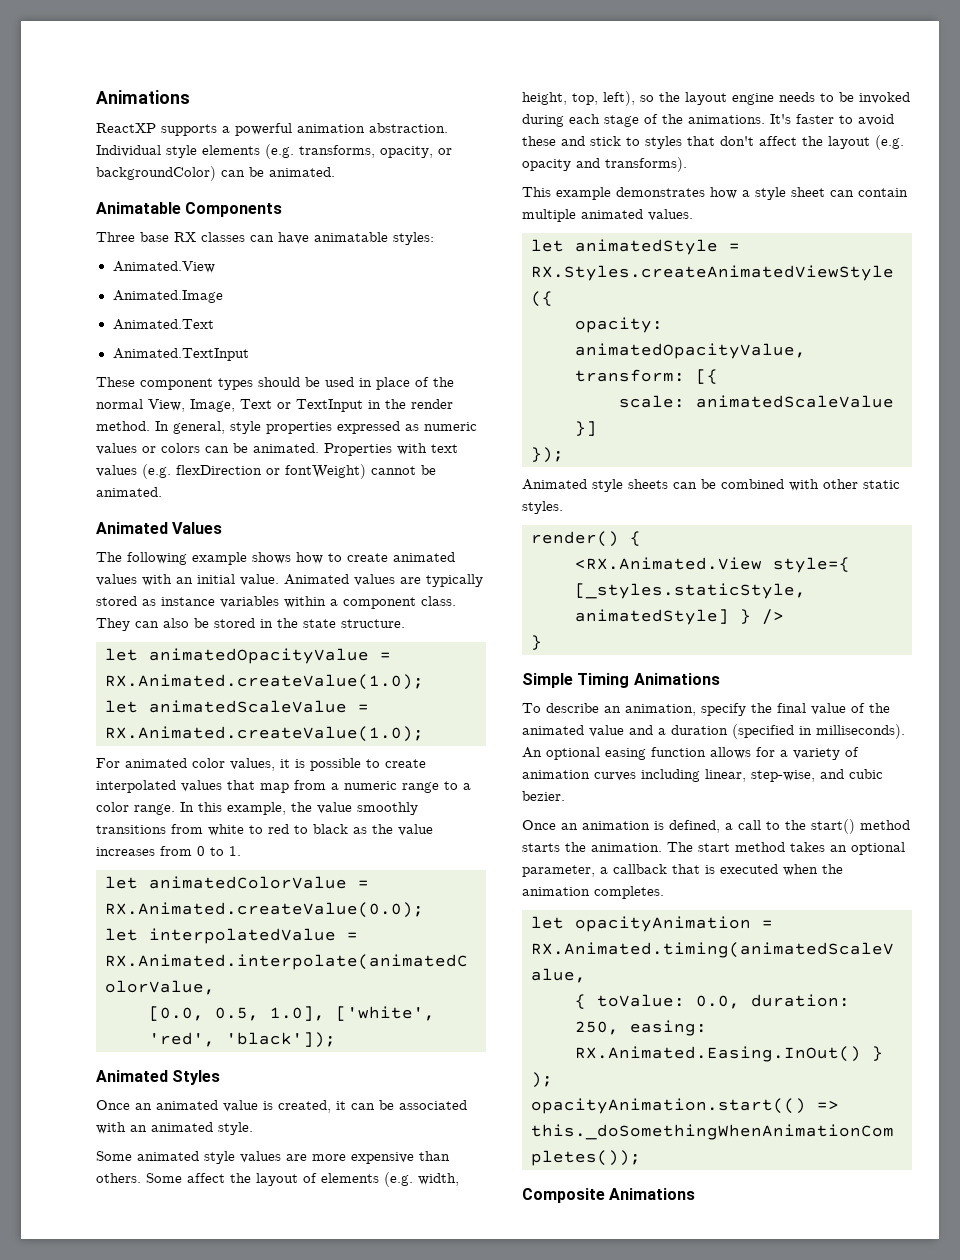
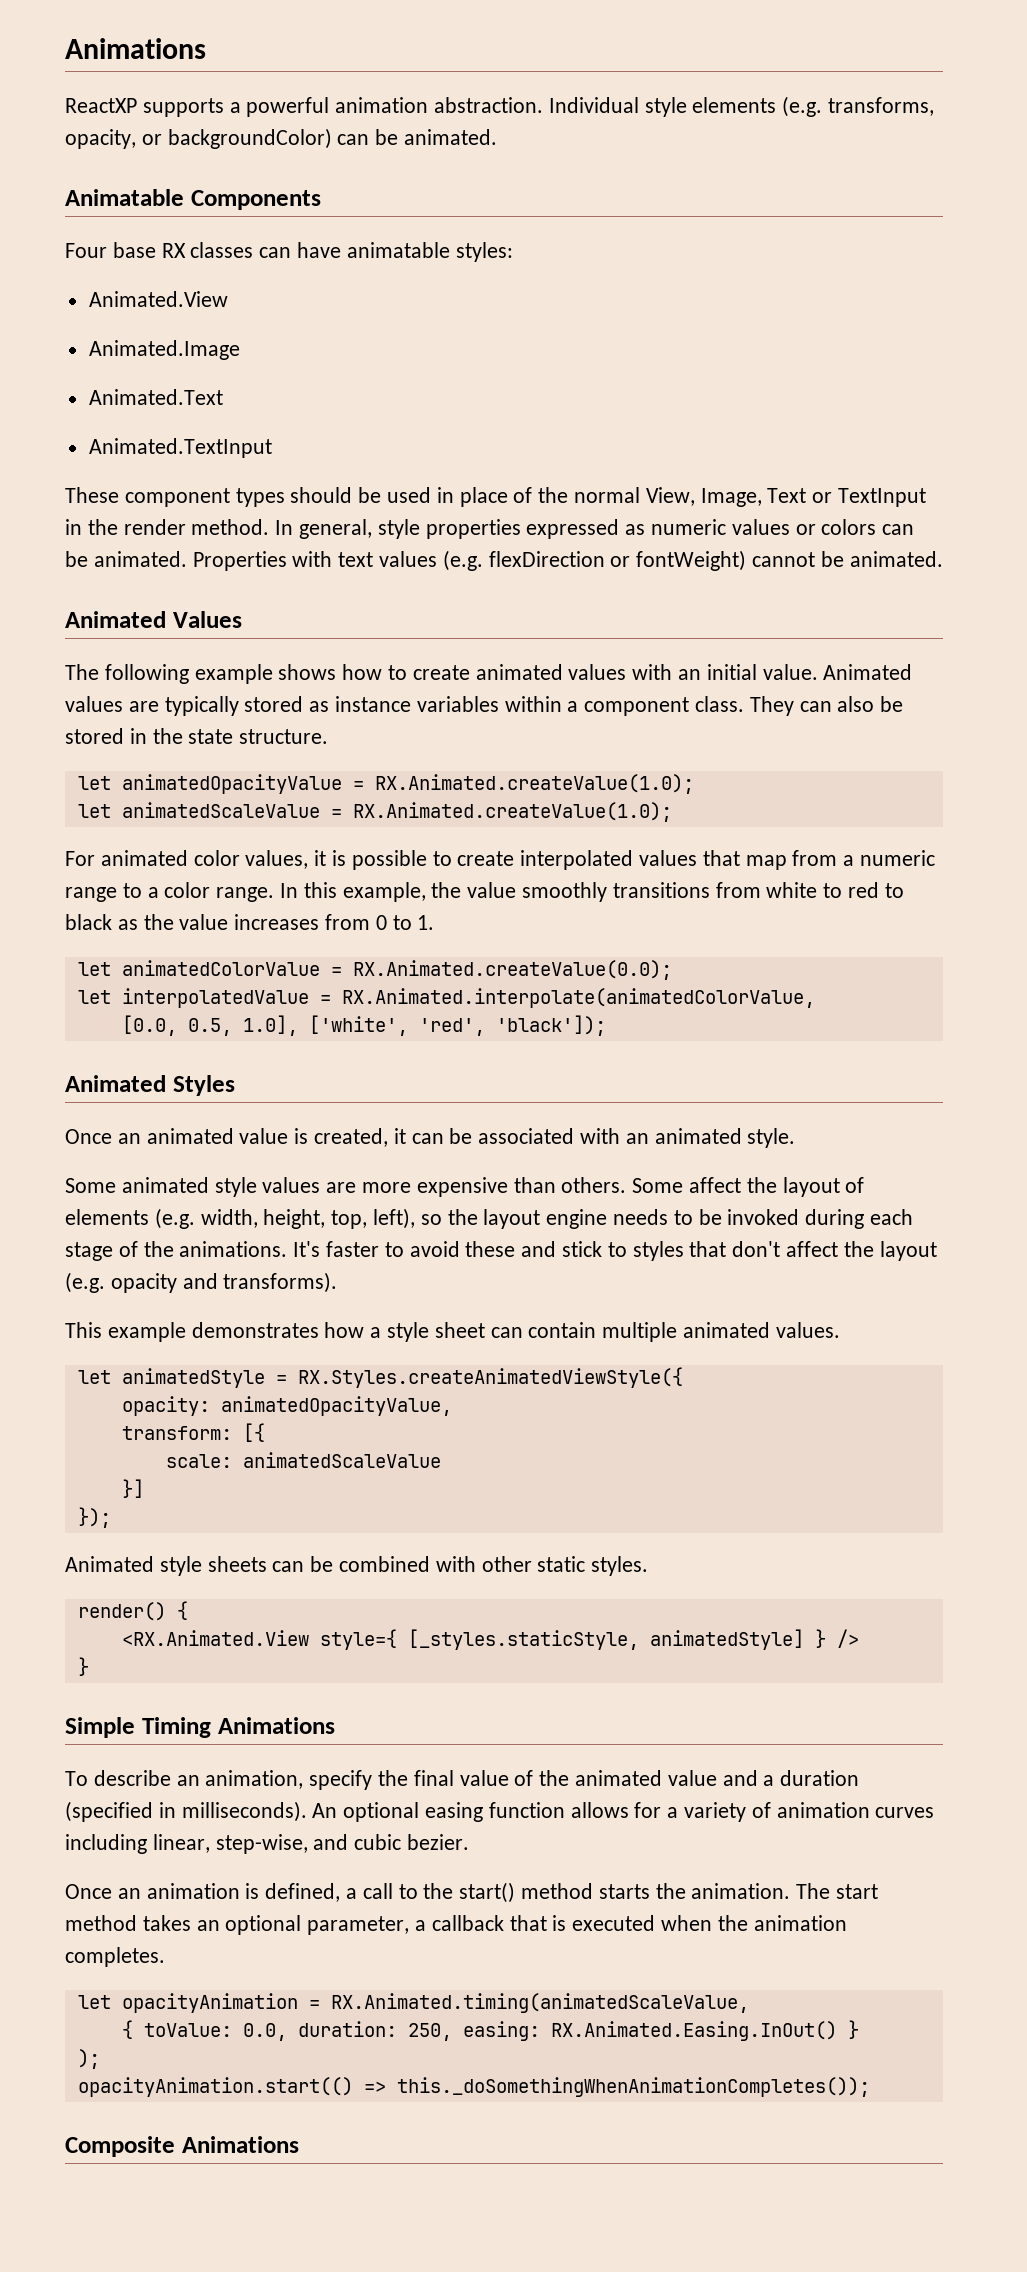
- Three base RX classes can have animatable styles:
+ Four base RX classes can have animatable styles:

